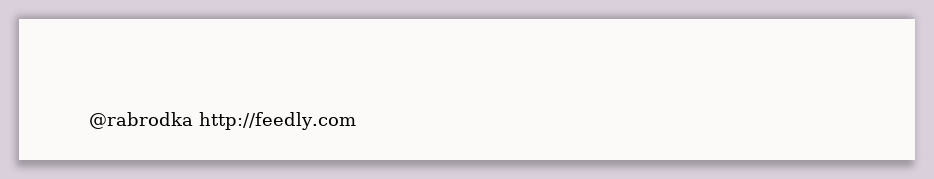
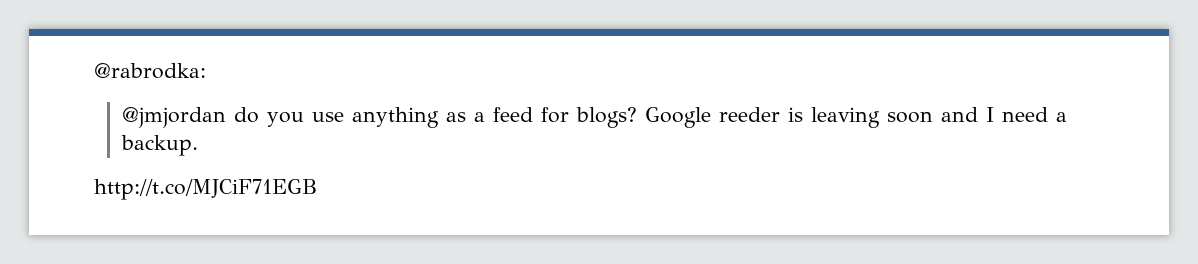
- @rabrodka http://feedly.com
+ @rabrodka:
+ @jmjordan do you use anything as a feed for blogs? Google reeder is leaving soon and I need a backup.
+ http://t.co/MJCiF71EGB

